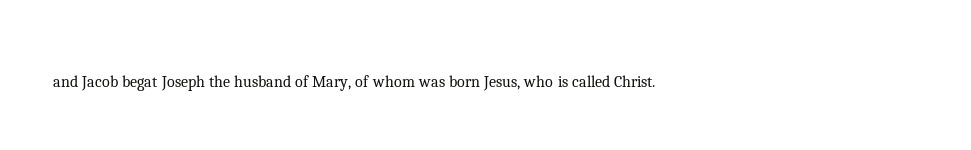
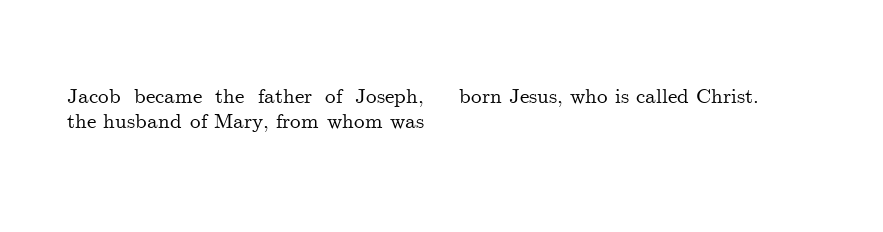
- and Jacob begat Joseph the husband of Mary, of whom was born Jesus, who is called Christ.
+ Jacob became the father of Joseph, the husband of Mary, from whom was born Jesus, who is called Christ.

